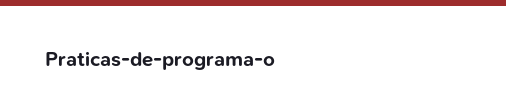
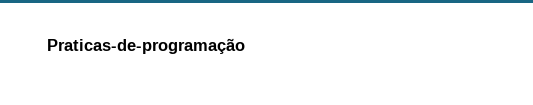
- Praticas-de-programa-o
+ Praticas-de-programação

